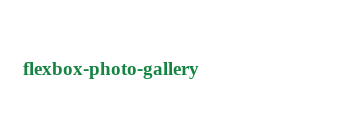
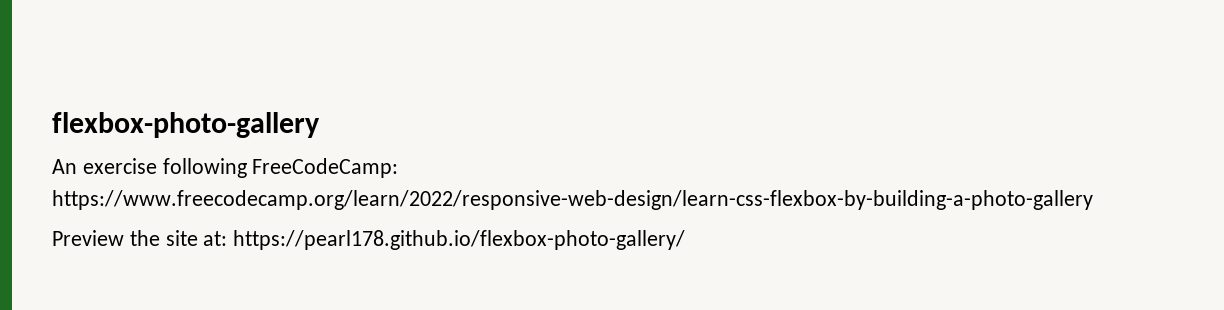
+ An exercise following FreeCodeCamp: https://www.freecodecamp.org/learn/2022/responsive-web-design/learn-css-flexbox-by-building-a-photo-gallery
+ Preview the site at: https://pearl178.github.io/flexbox-photo-gallery/

